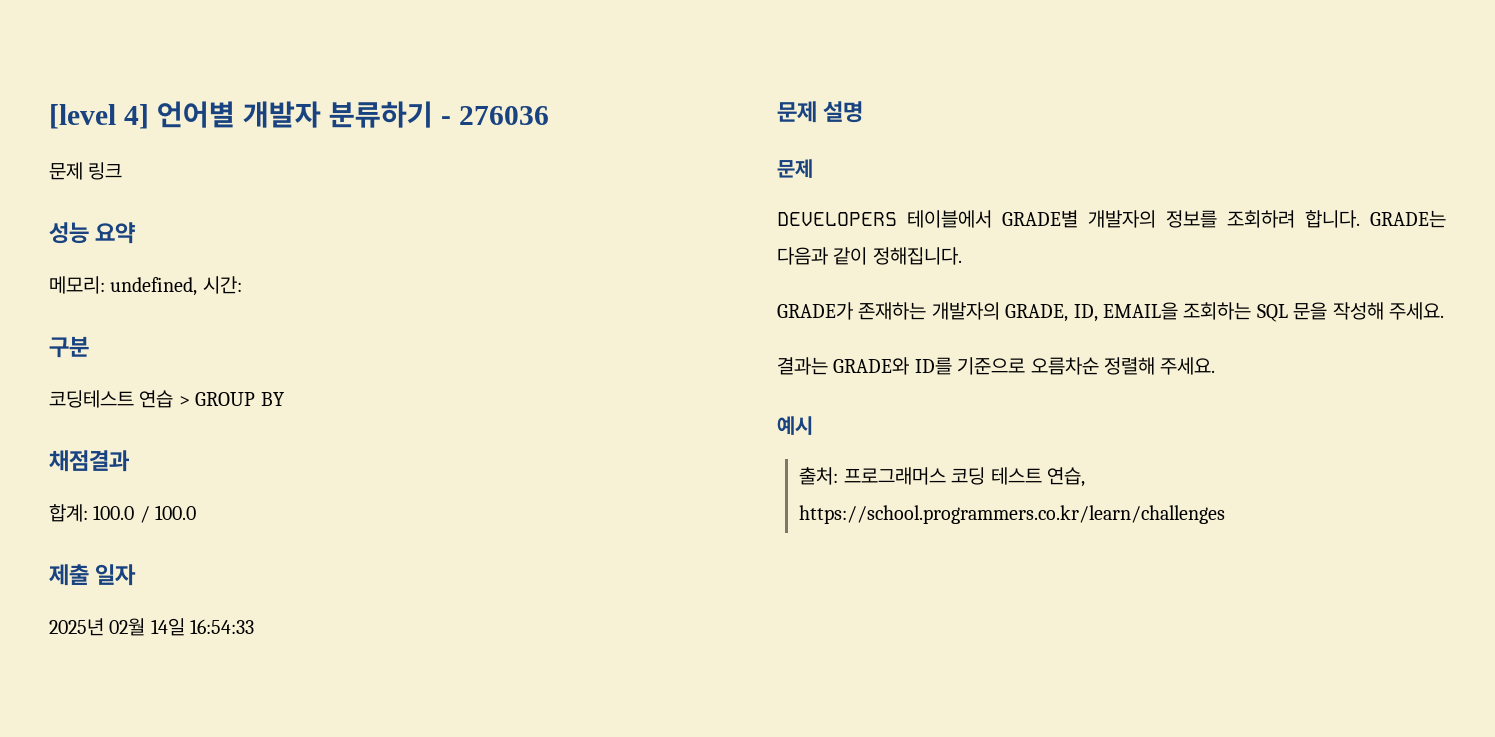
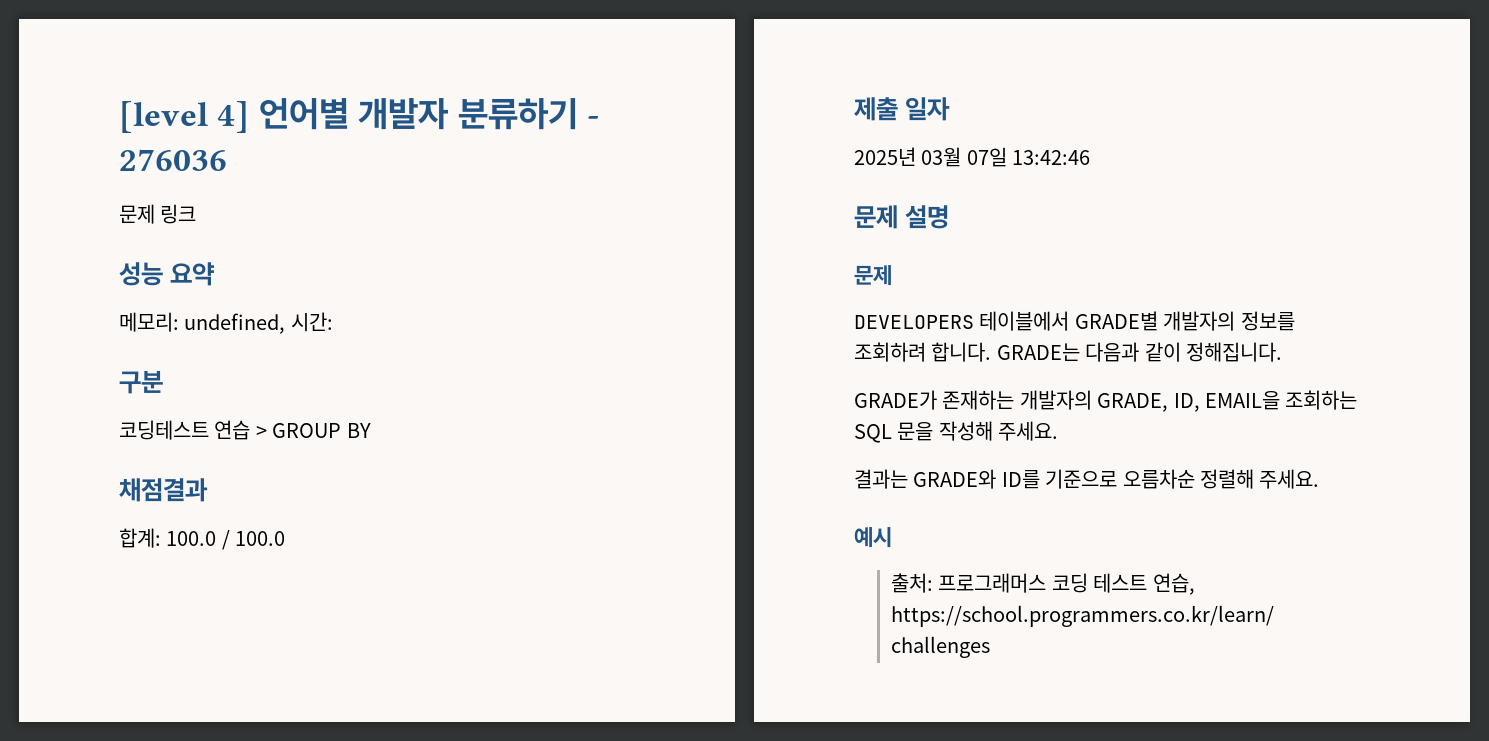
- 2025년 02월 14일 16:54:33
+ 2025년 03월 07일 13:42:46

